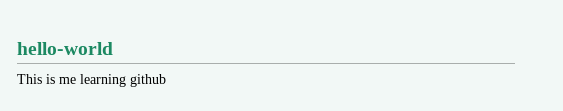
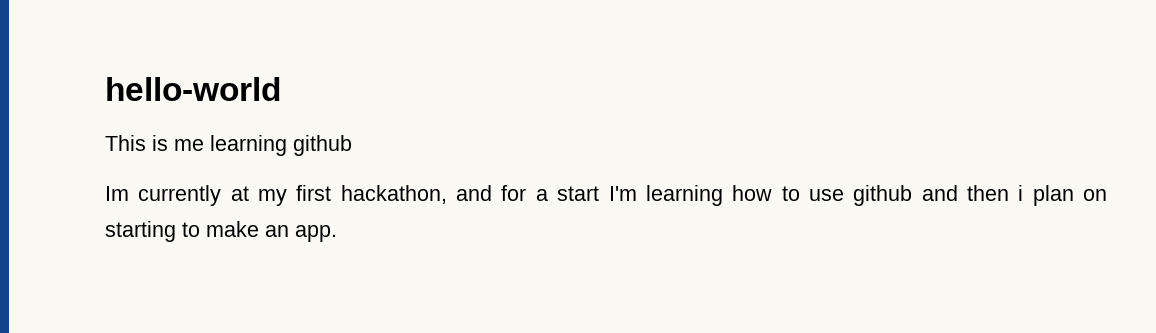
+ Im currently at my first hackathon, and for a start I'm learning how to use github and then i plan on starting to make an app.

